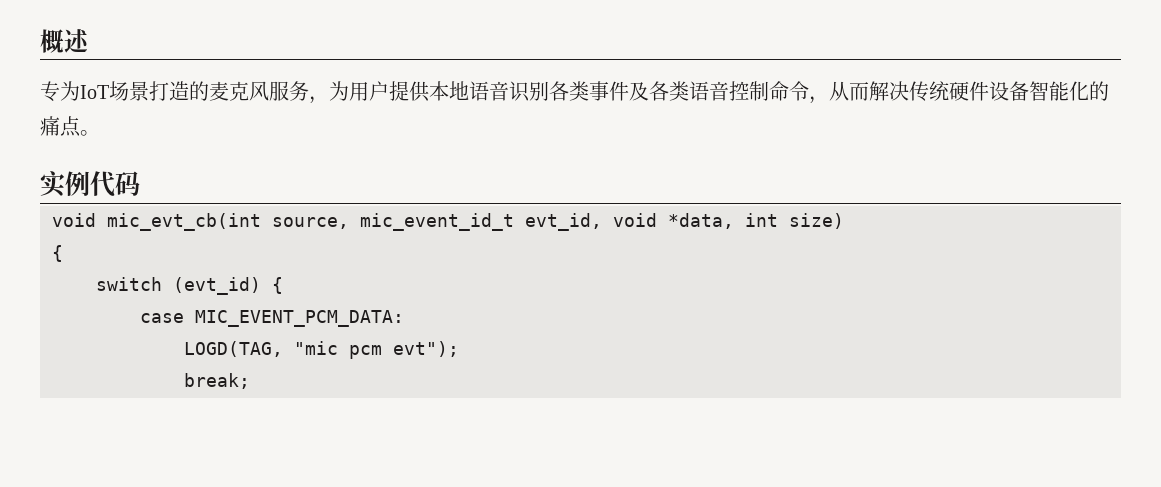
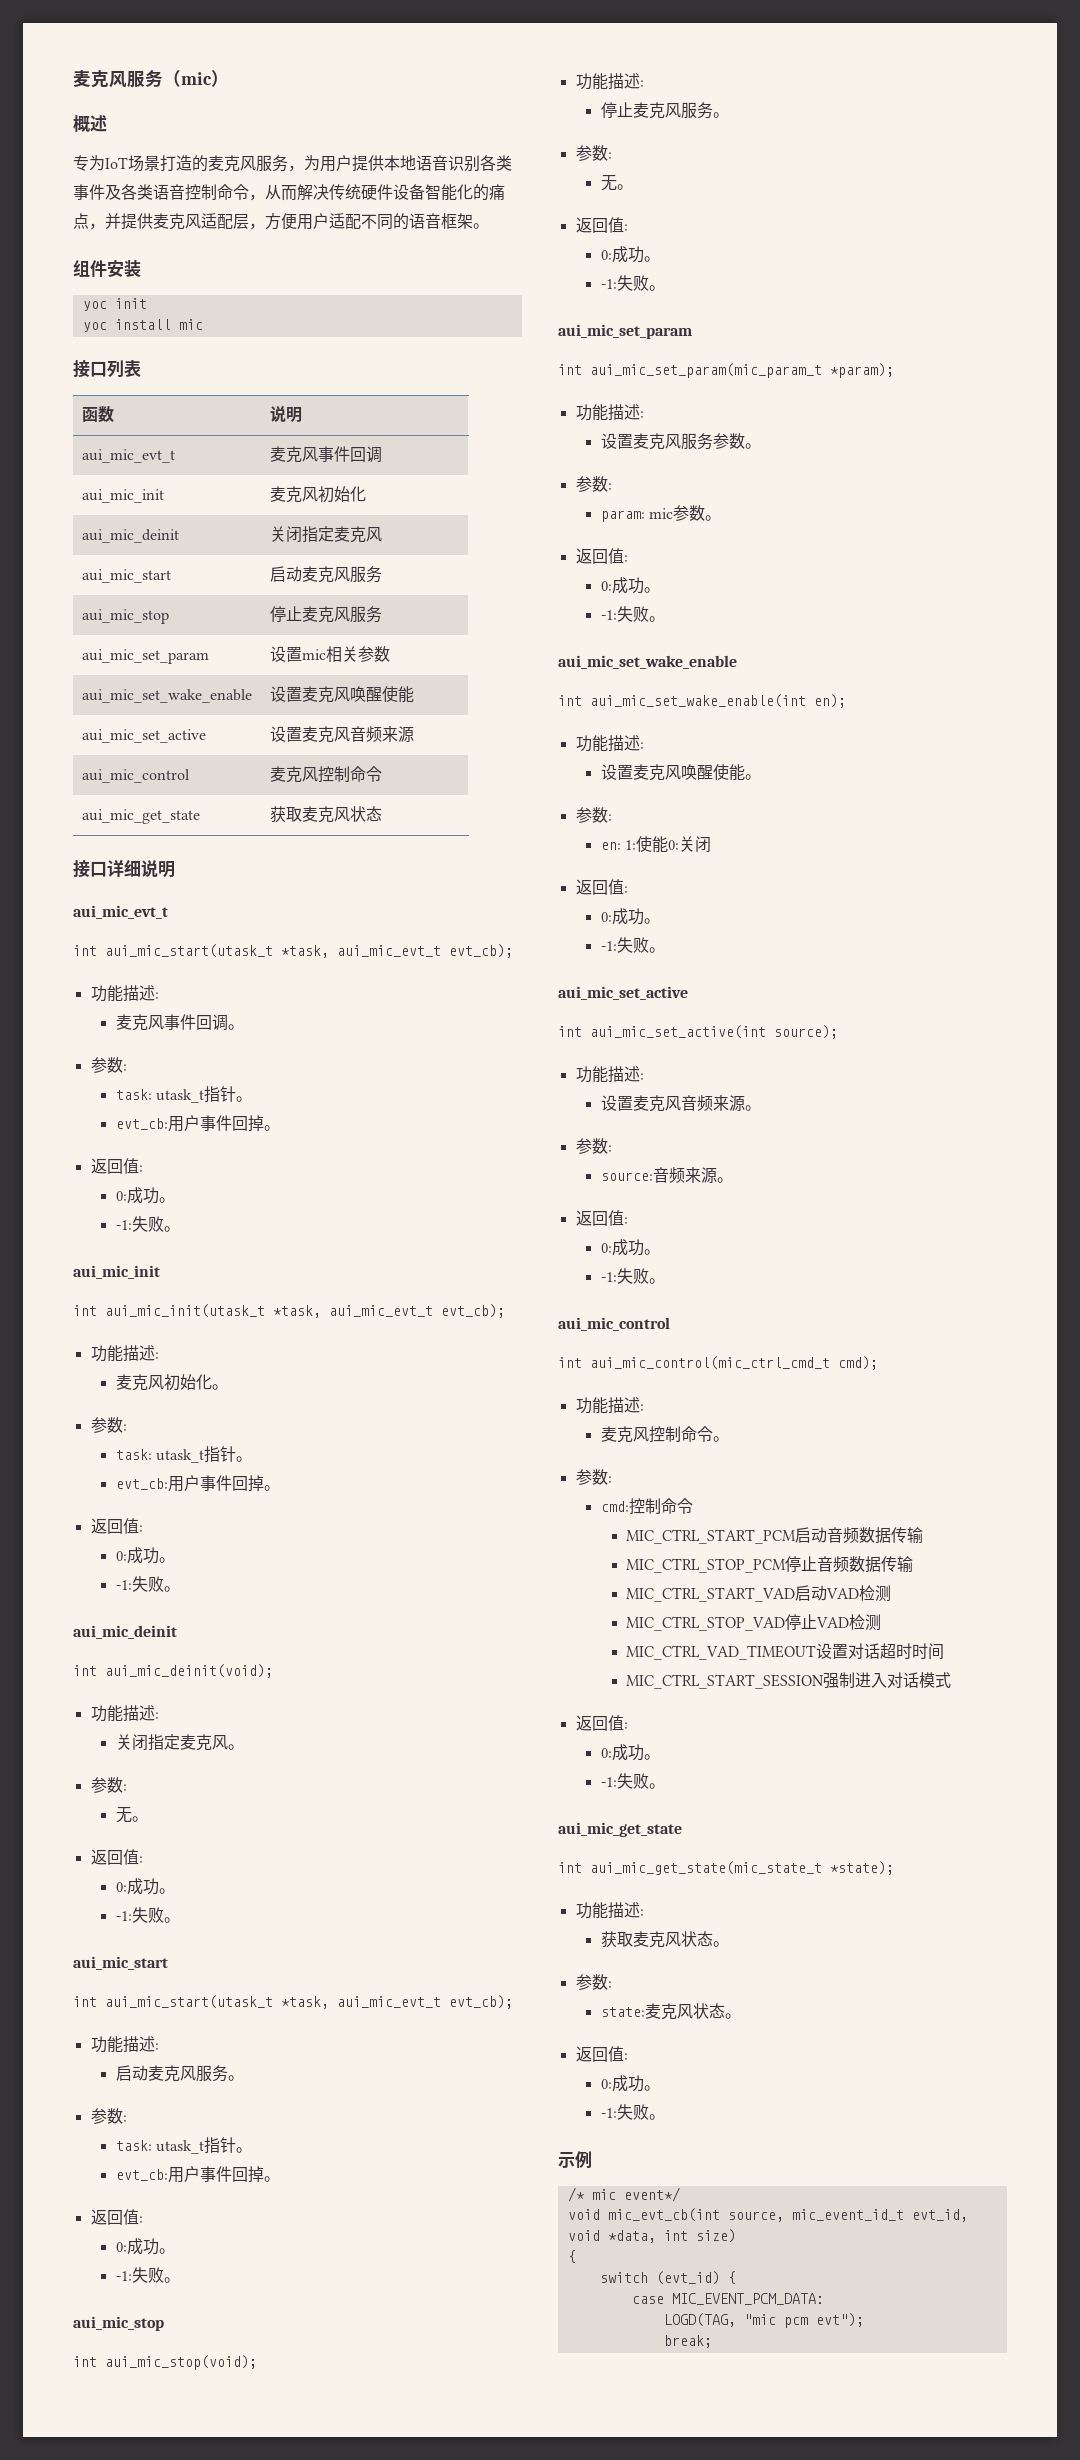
+ 麦克风服务（mic）
- 专为IoT场景打造的麦克风服务，为用户提供本地语音识别各类事件及各类语音控制命令，从而解决传统硬件设备智能化的痛点。
- 实例代码
+ 专为IoT场景打造的麦克风服务，为用户提供本地语音识别各类事件及各类语音控制命令，从而解决传统硬件设备智能化的痛点，并提供麦克风适配层，方便用户适配不同的语音框架。
+ 组件安装
+ yoc init
+ yoc install mic
+ 接口列表
+ 函数 | 说明
+ aui_mic_evt_t | 麦克风事件回调
+ aui_mic_init | 麦克风初始化
+ aui_mic_deinit | 关闭指定麦克风
+ aui_mic_start | 启动麦克风服务
+ aui_mic_stop | 停止麦克风服务
+ aui_mic_set_param | 设置mic相关参数
+ aui_mic_set_wake_enable | 设置麦克风唤醒使能
+ aui_mic_set_active | 设置麦克风音频来源
+ aui_mic_control | 麦克风控制命令
+ aui_mic_get_state | 获取麦克风状态
+ 接口详细说明
+ aui_mic_evt_t
+ int aui_mic_start(utask_t *task, aui_mic_evt_t evt_cb);
+ 功能描述:
+ 麦克风事件回调。
+ 参数:
+ task: utask_t指针。
+ evt_cb:用户事件回掉。
+ 返回值:
+ 0:成功。
+ -1:失败。
+ aui_mic_init
+ int aui_mic_init(utask_t *task, aui_mic_evt_t evt_cb);
+ 功能描述:
+ 麦克风初始化。
+ 参数:
+ task: utask_t指针。
+ evt_cb:用户事件回掉。
+ 返回值:
+ 0:成功。
+ -1:失败。
+ aui_mic_deinit
+ int aui_mic_deinit(void);
+ 功能描述:
+ 关闭指定麦克风。
+ 参数:
+ 无。
+ 返回值:
+ 0:成功。
+ -1:失败。
+ aui_mic_start
+ int aui_mic_start(utask_t *task, aui_mic_evt_t evt_cb);
+ 功能描述:
+ 启动麦克风服务。
+ 参数:
+ task: utask_t指针。
+ evt_cb:用户事件回掉。
+ 返回值:
+ 0:成功。
+ -1:失败。
+ aui_mic_stop
+ int aui_mic_stop(void);
+ 功能描述:
+ 停止麦克风服务。
+ 参数:
+ 无。
+ 返回值:
+ 0:成功。
+ -1:失败。
+ aui_mic_set_param
+ int aui_mic_set_param(mic_param_t *param);
+ 功能描述:
+ 设置麦克风服务参数。
+ 参数:
+ param: mic参数。
+ 返回值:
+ 0:成功。
+ -1:失败。
+ aui_mic_set_wake_enable
+ int aui_mic_set_wake_enable(int en);
+ 功能描述:
+ 设置麦克风唤醒使能。
+ 参数:
+ en: 1:使能0:关闭
+ 返回值:
+ 0:成功。
+ -1:失败。
+ aui_mic_set_active
+ int aui_mic_set_active(int source);
+ 功能描述:
+ 设置麦克风音频来源。
+ 参数:
+ source:音频来源。
+ 返回值:
+ 0:成功。
+ -1:失败。
+ aui_mic_control
+ int aui_mic_control(mic_ctrl_cmd_t cmd);
+ 功能描述:
+ 麦克风控制命令。
+ 参数:
+ cmd:控制命令
+ MIC_CTRL_START_PCM启动音频数据传输
+ MIC_CTRL_STOP_PCM停止音频数据传输
+ MIC_CTRL_START_VAD启动VAD检测
+ MIC_CTRL_STOP_VAD停止VAD检测
+ MIC_CTRL_VAD_TIMEOUT设置对话超时时间
+ MIC_CTRL_START_SESSION强制进入对话模式
+ 返回值:
+ 0:成功。
+ -1:失败。
+ aui_mic_get_state
+ int aui_mic_get_state(mic_state_t *state);
+ 功能描述:
+ 获取麦克风状态。
+ 参数:
+ state:麦克风状态。
+ 返回值:
+ 0:成功。
+ -1:失败。
+ 示例
+ /* mic event*/

